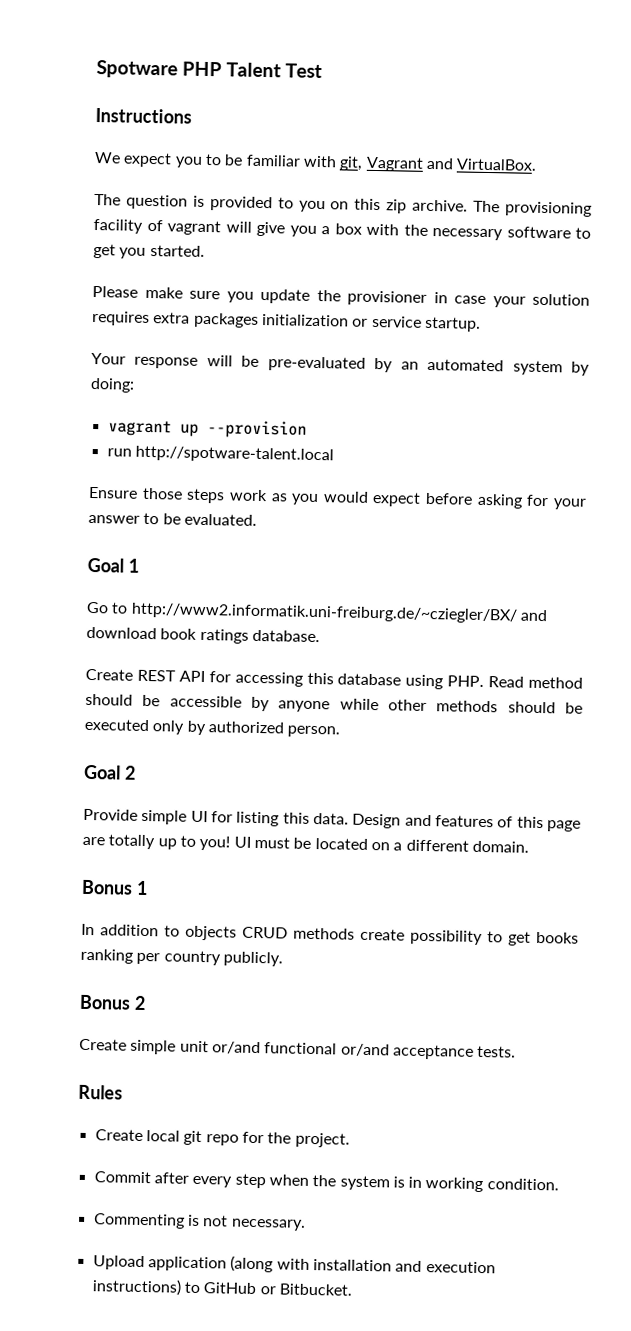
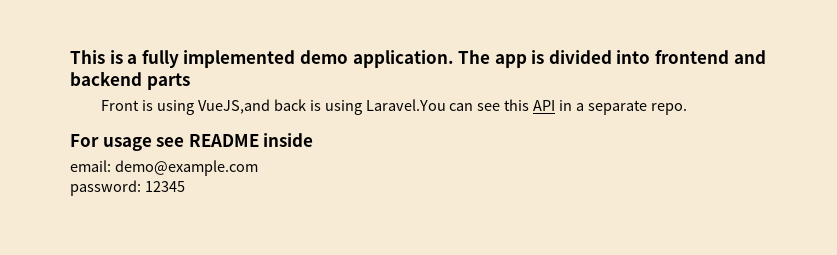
- Spotware PHP Talent Test
- Instructions
- We expect you to be familiar with git, Vagrant and VirtualBox.
- The question is provided to you on this zip archive. The provisioning facility of vagrant will give you a box with the necessary software to get you started.
- Please make sure you update the provisioner in case your solution requires extra packages initialization or service startup.
- Your response will be pre-evaluated by an automated system by doing:
- vagrant up --provision
- run http://spotware-talent.local
- Ensure those steps work as you would expect before asking for your answer to be evaluated.
- Goal 1
- Go to http://www2.informatik.uni-freiburg.de/~cziegler/BX/ and download book ratings database.
- Create REST API for accessing this database using PHP. Read method should be accessible by anyone while other methods should be executed only by authorized person.
- Goal 2
- Provide simple UI for listing this data. Design and features of this page are totally up to you! UI must be located on a different domain.
- Bonus 1
- In addition to objects CRUD methods create possibility to get books ranking per country publicly.
- Bonus 2
- Create simple unit or/and functional or/and acceptance tests.
- Rules
- Create local git repo for the project.
- Commit after every step when the system is in working condition.
- Commenting is not necessary.
- Upload application (along with installation and execution instructions) to GitHub or Bitbucket.
+ This is a fully implemented demo application. The app is divided into frontend and backend parts
+ Front is using VueJS,and back is using Laravel.You can see this API in a separate repo.
+ For usage see README inside
+ email: demo@example.com
+ password: 12345

